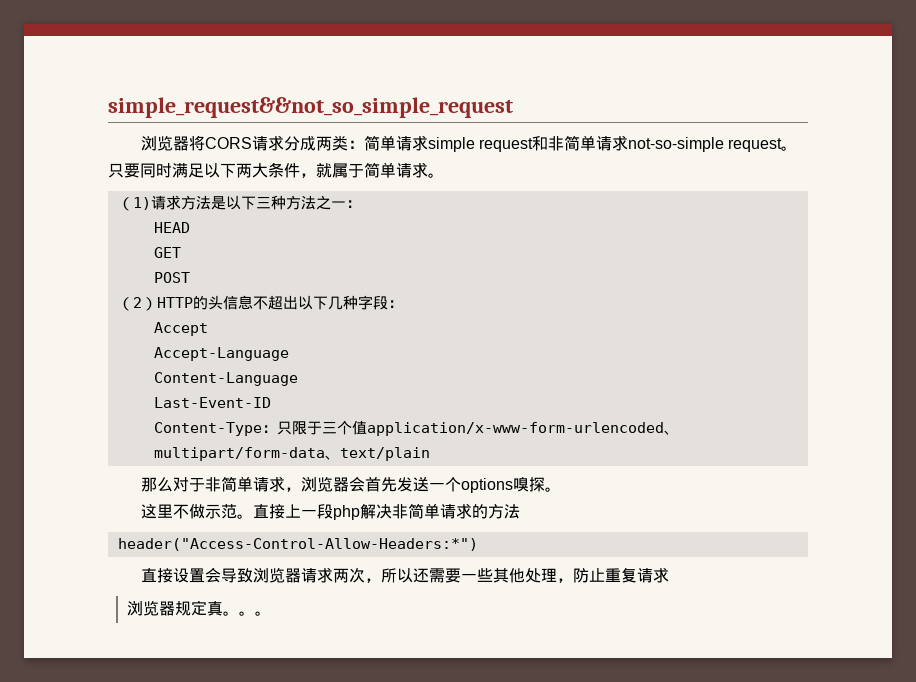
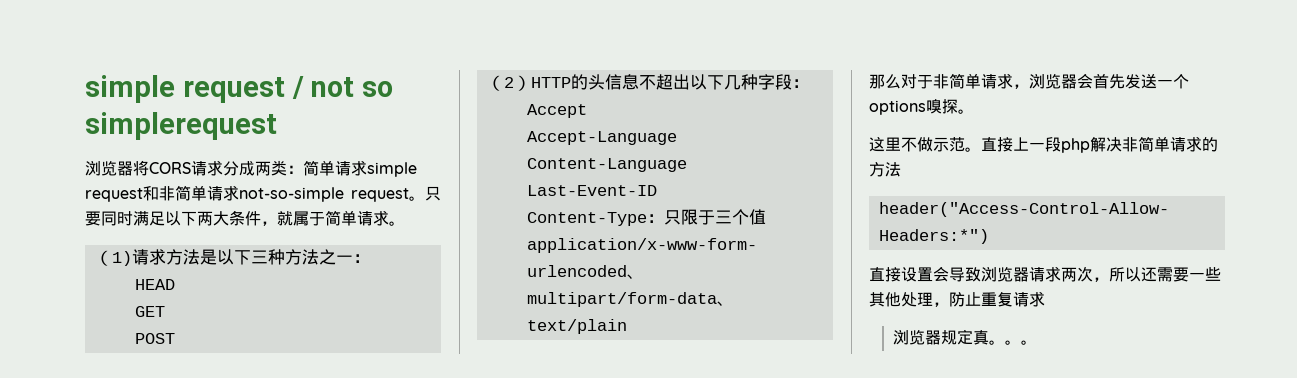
- simple_request&&not_so_simple_request
+ simple request / not so simplerequest

